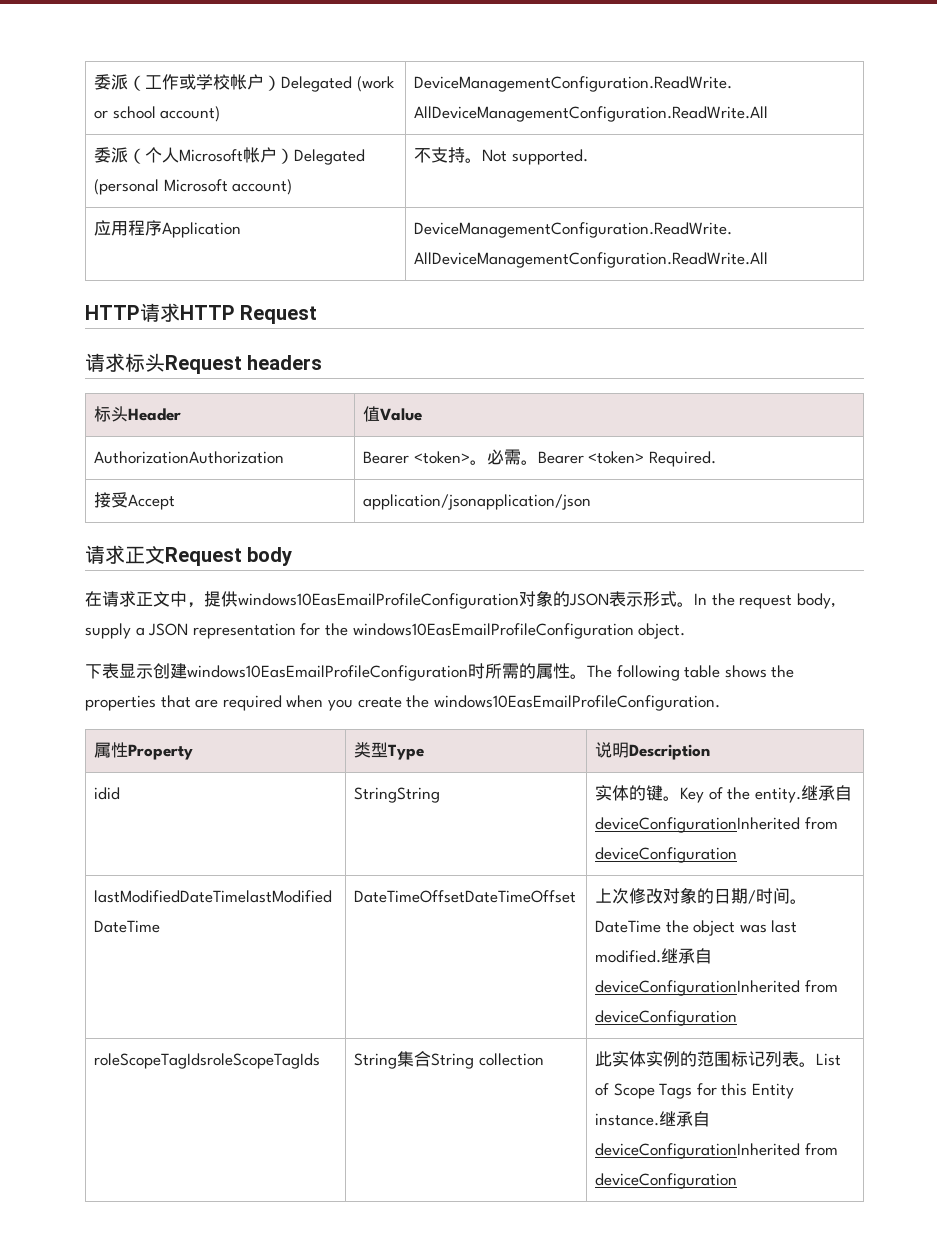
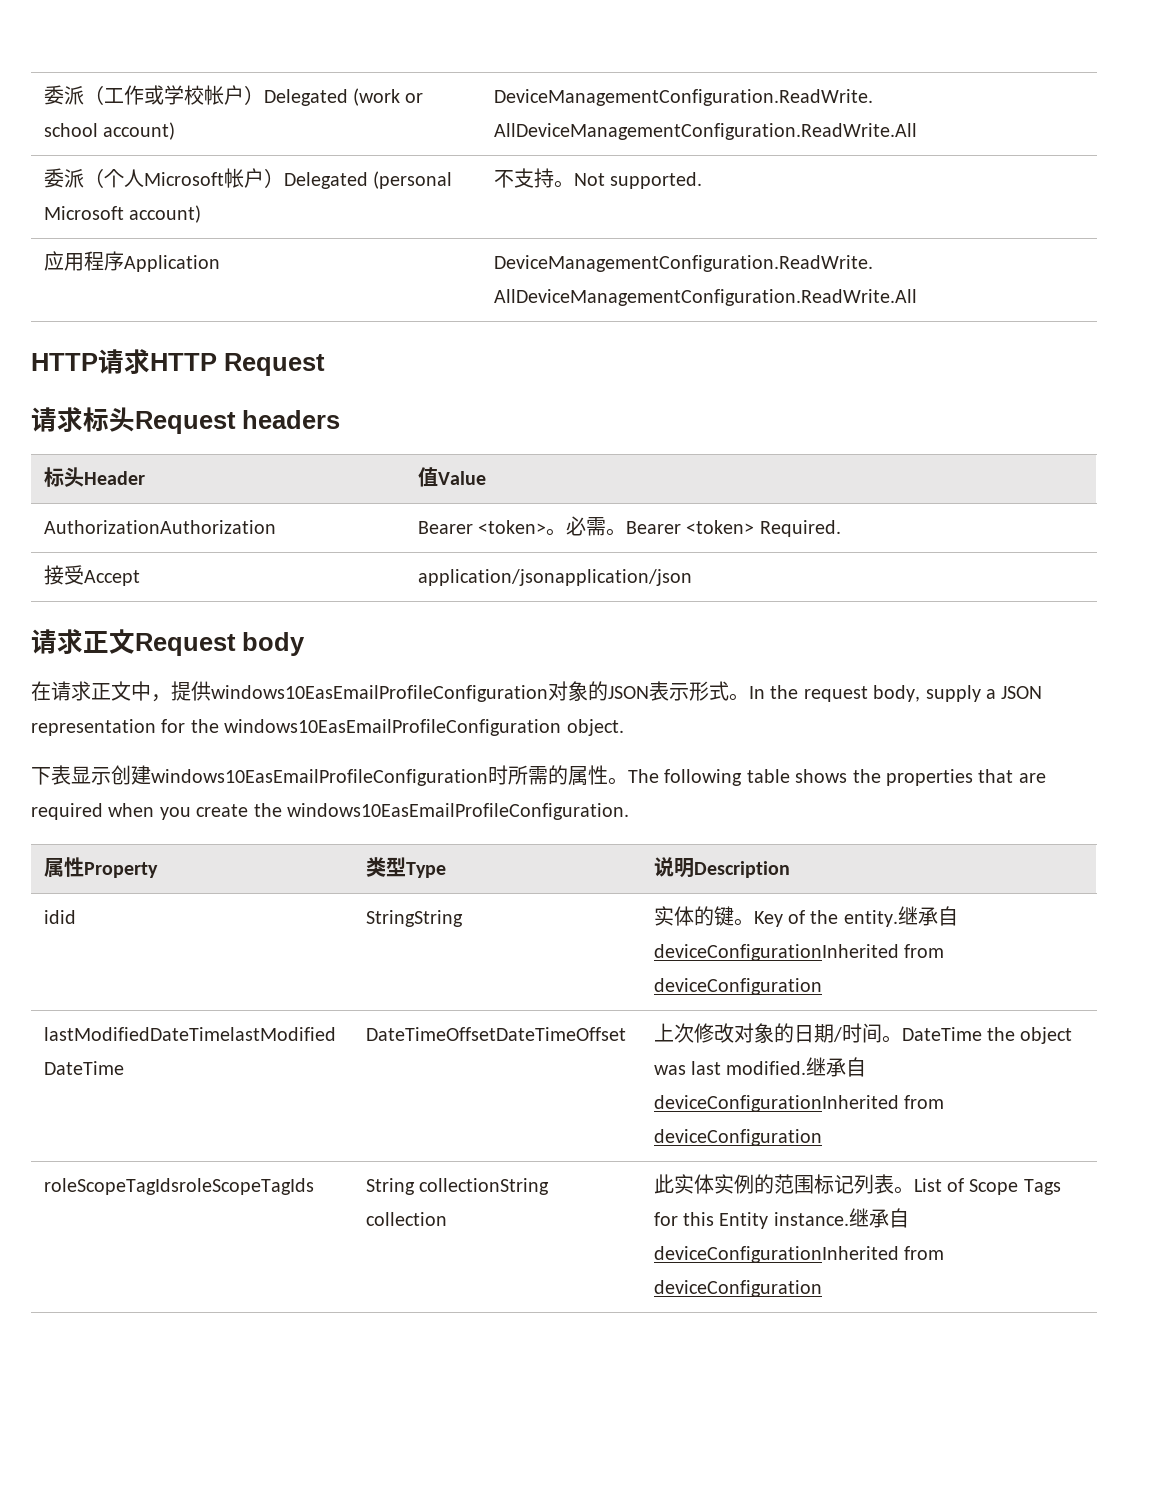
- roleScopeTagIdsroleScopeTagIds | String集合String collection | 此实体实例的范围标记列表。List of Scope Tags for this Entity instance.继承自deviceConfigurationInherited from deviceConfiguration
+ roleScopeTagIdsroleScopeTagIds | String collectionString collection | 此实体实例的范围标记列表。List of Scope Tags for this Entity instance.继承自deviceConfigurationInherited from deviceConfiguration

